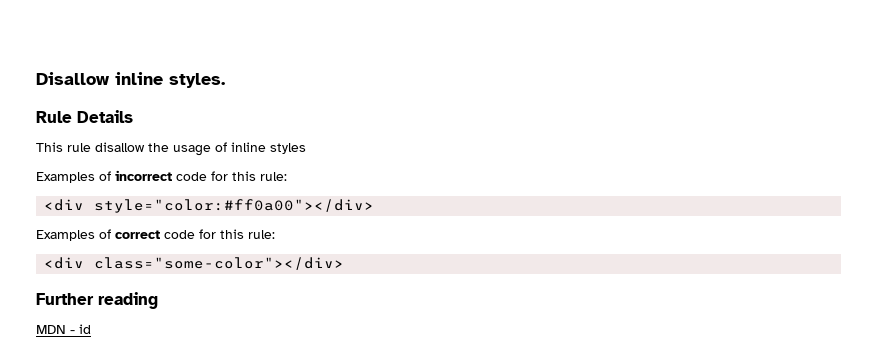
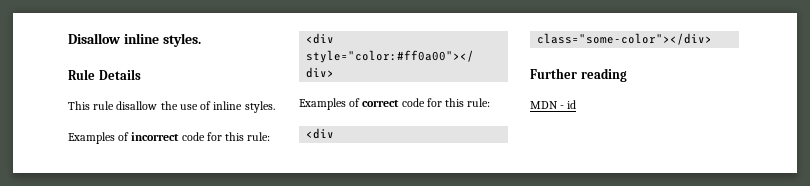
- This rule disallow the usage of inline styles
+ This rule disallow the use of inline styles.

